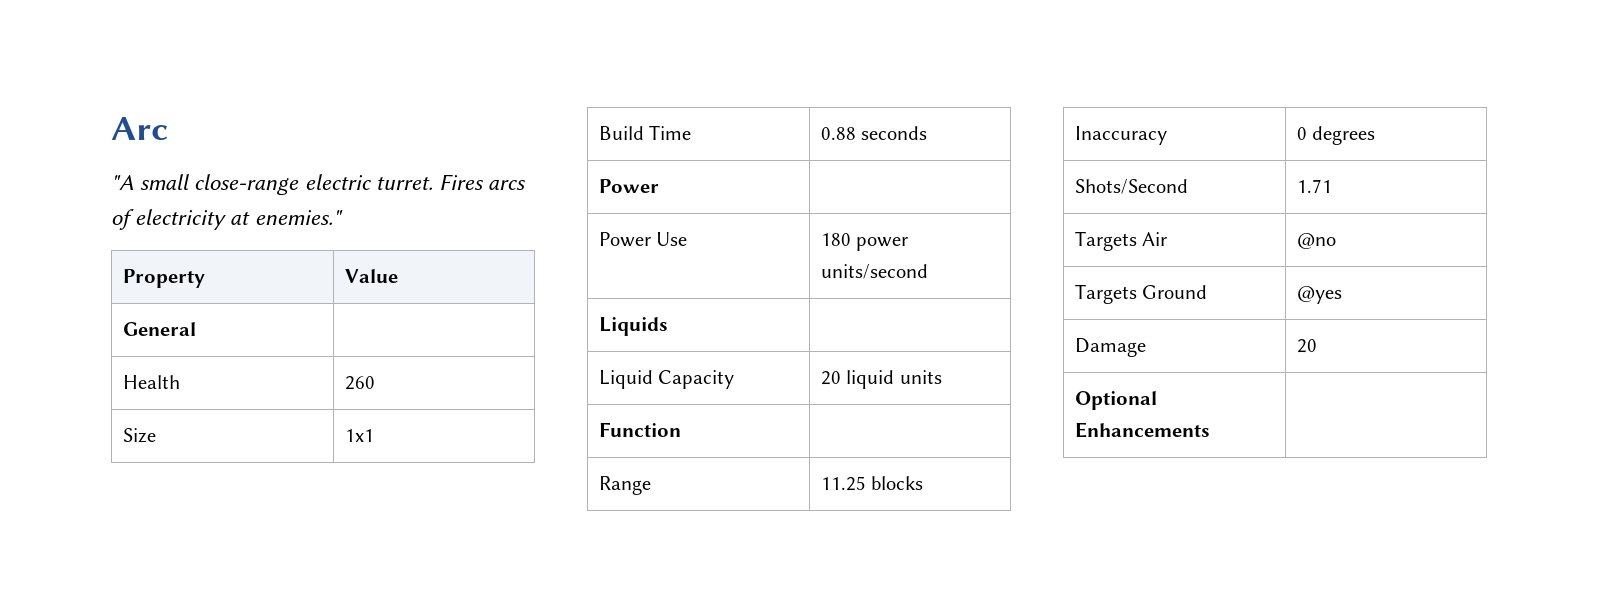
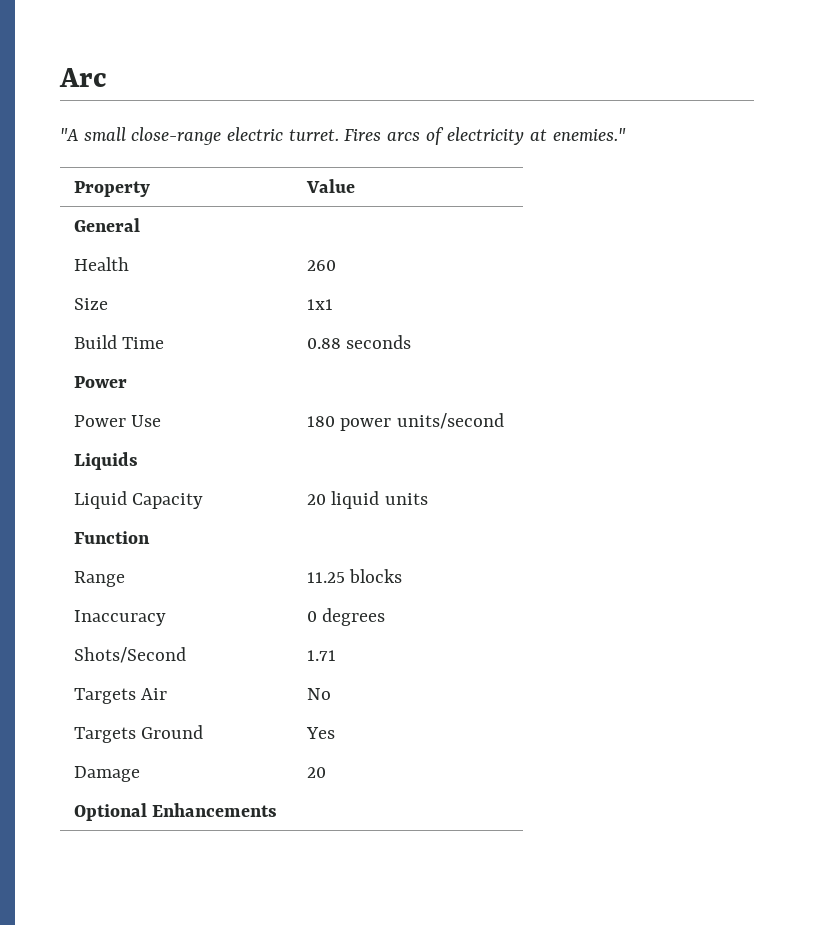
- Targets Air | @no
+ Targets Air | No
- Targets Ground | @yes
+ Targets Ground | Yes

